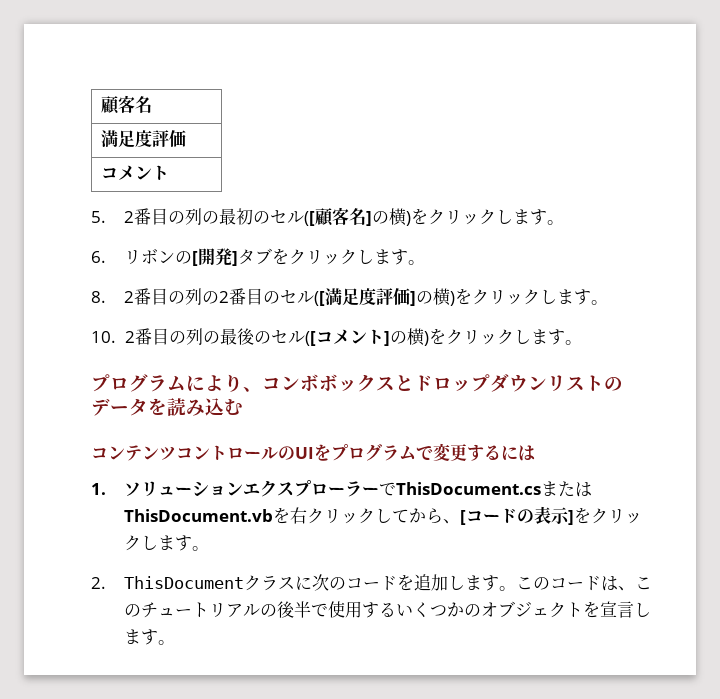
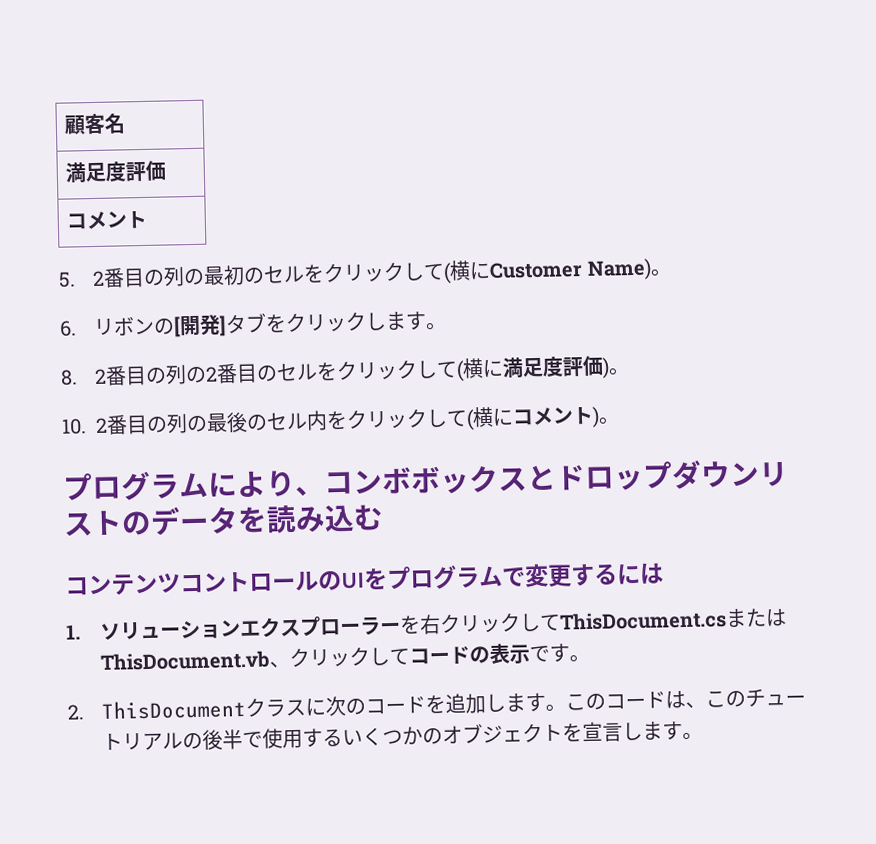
- 5. 2番目の列の最初のセル([顧客名]の横)をクリックします。
+ 5. 2番目の列の最初のセルをクリックして(横にCustomer Name)。
- 8. 2番目の列の2番目のセル([満足度評価]の横)をクリックします。
+ 8. 2番目の列の2番目のセルをクリックして(横に満足度評価)。
- 10. 2番目の列の最後のセル([コメント]の横)をクリックします。
+ 10. 2番目の列の最後のセル内をクリックして(横にコメント)。
- 1.ソリューションエクスプローラーでThisDocument.csまたはThisDocument.vbを右クリックしてから、[コードの表示]をクリックします。
+ 1.ソリューションエクスプローラーを右クリックしてThisDocument.csまたはThisDocument.vb、クリックしてコードの表示です。

